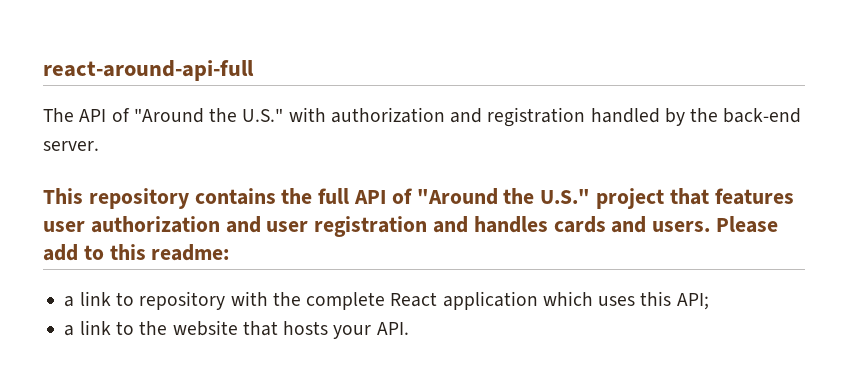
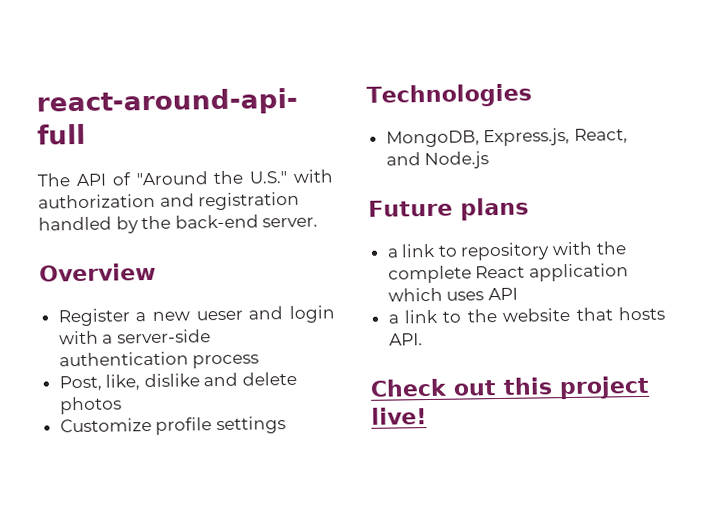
- This repository contains the full API of "Around the U.S." project that features user authorization and user registration and handles cards and users. Please add to this readme:
+ Overview
+ Register a new ueser and login with a server-side authentication process
+ Post, like, dislike and delete photos
+ Customize profile settings
+ Technologies
+ MongoDB, Express.js, React, and Node.js
+ Future plans
- a link to repository with the complete React application which uses this API;
+ a link to repository with the complete React application which uses API
- a link to the website that hosts your API.
+ a link to the website that hosts API.
+ Check out this project live!

